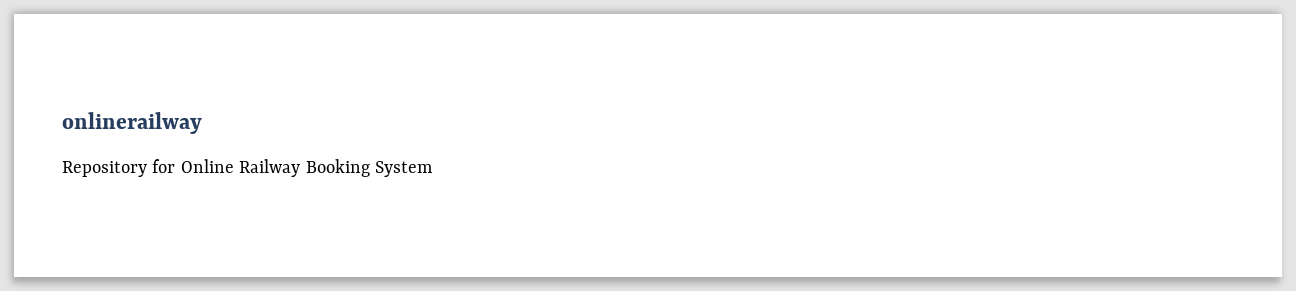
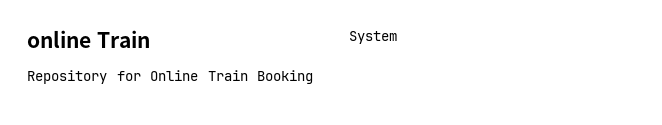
- onlinerailway
+ online Train
- Repository for Online Railway Booking System
+ Repository for Online Train Booking System

